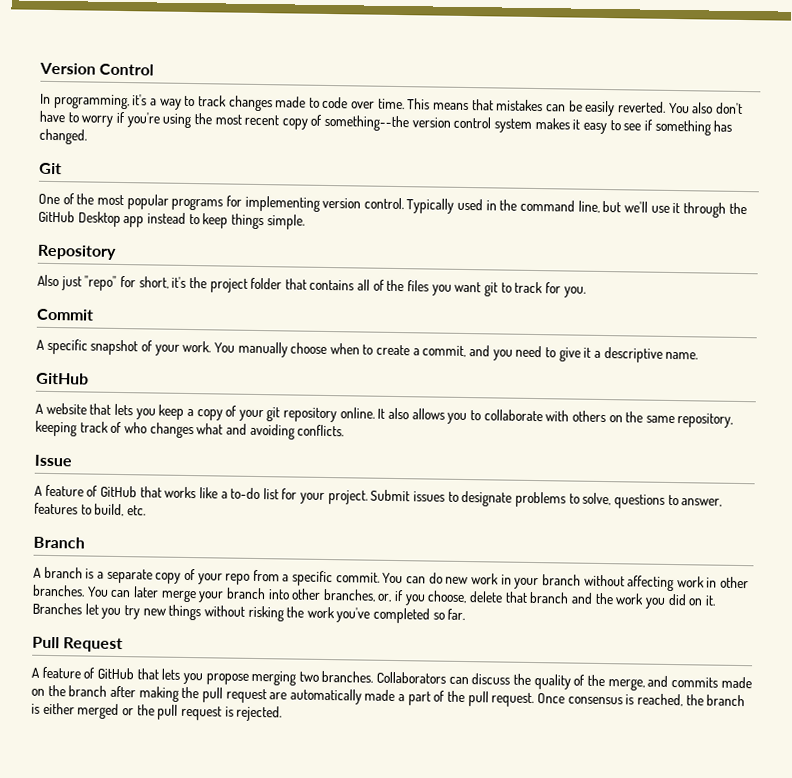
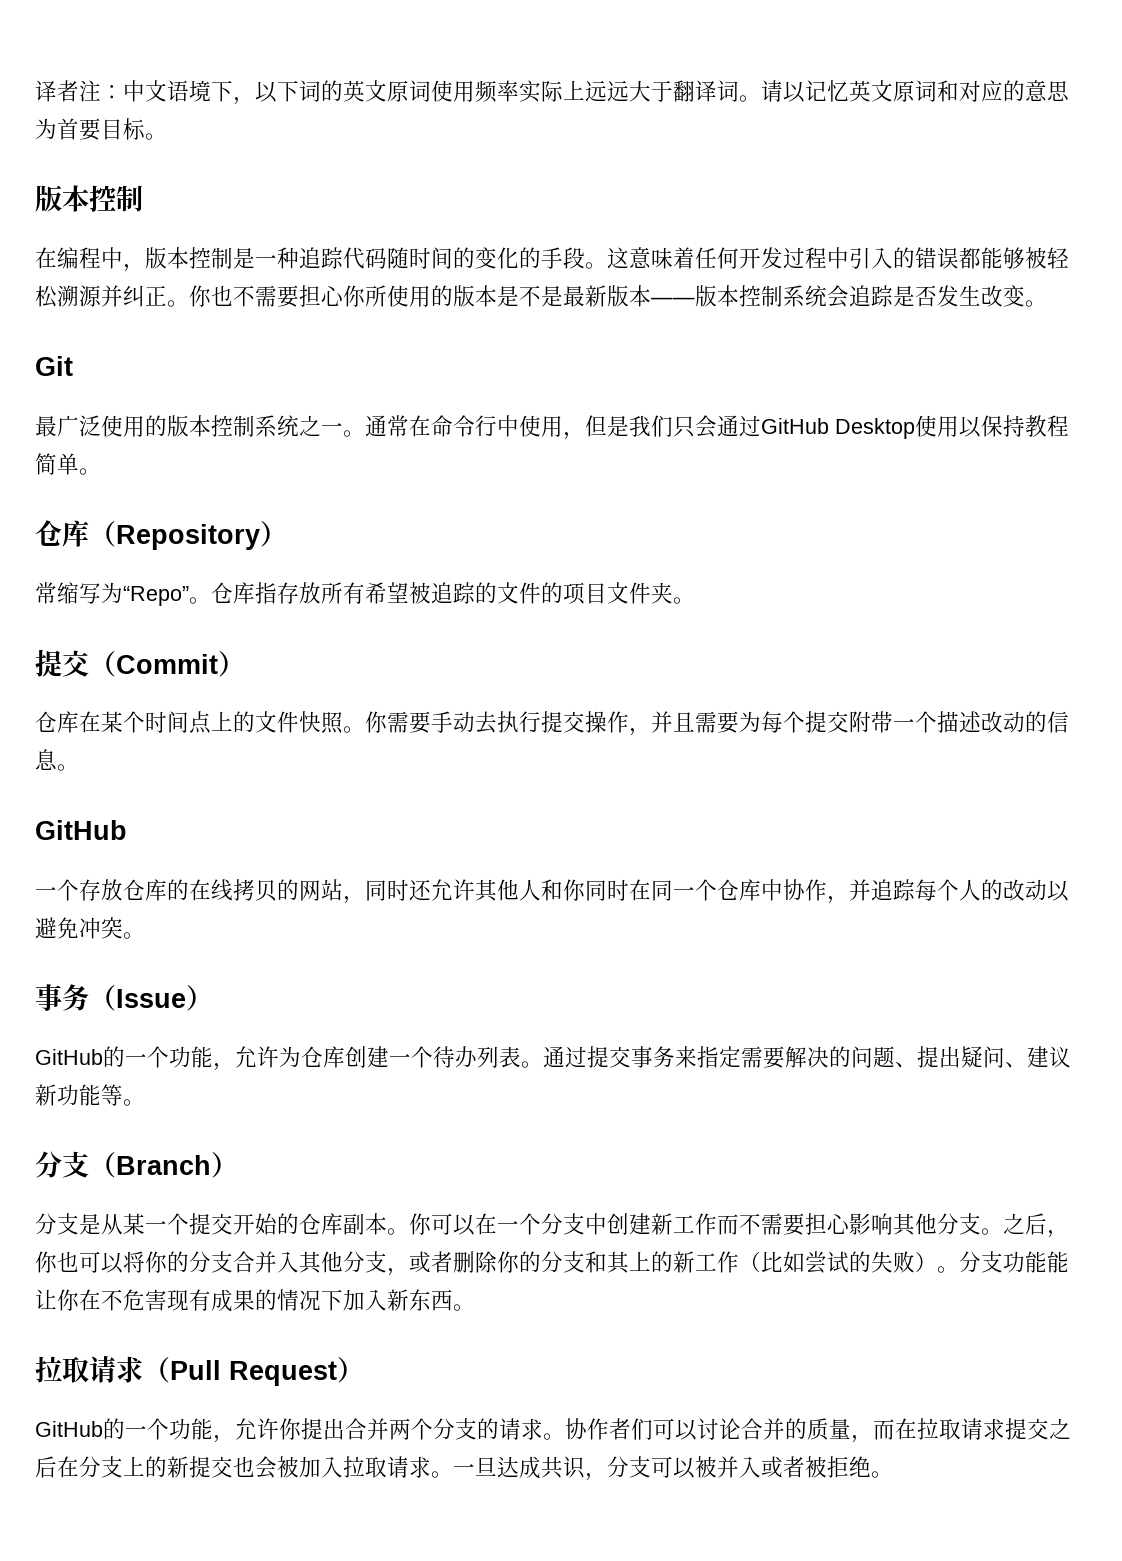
- Version Control
- In programming, it's a way to track changes made to code over time. This means that mistakes can be easily reverted. You also don't have to worry if you're using the most recent copy of something--the version control system makes it easy to see if something has changed.
+ 译者注：中文语境下，以下词的英文原词使用频率实际上远远大于翻译词。请以记忆英文原词和对应的意思为首要目标。
+ 版本控制
+ 在编程中，版本控制是一种追踪代码随时间的变化的手段。这意味着任何开发过程中引入的错误都能够被轻松溯源并纠正。你也不需要担心你所使用的版本是不是最新版本——版本控制系统会追踪是否发生改变。
  Git
- One of the most popular programs for implementing version control. Typically used in the command line, but we'll use it through the GitHub Desktop app instead to keep things simple.
- Repository
- Also just "repo" for short, it's the project folder that contains all of the files you want git to track for you.
- Commit
- A specific snapshot of your work. You manually choose when to create a commit, and you need to give it a descriptive name.
+ 最广泛使用的版本控制系统之一。通常在命令行中使用，但是我们只会通过GitHub Desktop使用以保持教程简单。
+ 仓库（Repository）
+ 常缩写为“Repo”。仓库指存放所有希望被追踪的文件的项目文件夹。
+ 提交（Commit）
+ 仓库在某个时间点上的文件快照。你需要手动去执行提交操作，并且需要为每个提交附带一个描述改动的信息。
  GitHub
- A website that lets you keep a copy of your git repository online. It also allows you to collaborate with others on the same repository, keeping track of who changes what and avoiding conflicts.
- Issue
- A feature of GitHub that works like a to-do list for your project. Submit issues to designate problems to solve, questions to answer, features to build, etc.
- Branch
- A branch is a separate copy of your repo from a specific commit. You can do new work in your branch without affecting work in other branches. You can later merge your branch into other branches, or, if you choose, delete that branch and the work you did on it. Branches let you try new things without risking the work you've completed so far.
- Pull Request
- A feature of GitHub that lets you propose merging two branches. Collaborators can discuss the quality of the merge, and commits made on the branch after making the pull request are automatically made a part of the pull request. Once consensus is reached, the branch is either merged or the pull request is rejected.
+ 一个存放仓库的在线拷贝的网站，同时还允许其他人和你同时在同一个仓库中协作，并追踪每个人的改动以避免冲突。
+ 事务（Issue）
+ GitHub的一个功能，允许为仓库创建一个待办列表。通过提交事务来指定需要解决的问题、提出疑问、建议新功能等。
+ 分支（Branch）
+ 分支是从某一个提交开始的仓库副本。你可以在一个分支中创建新工作而不需要担心影响其他分支。之后，你也可以将你的分支合并入其他分支，或者删除你的分支和其上的新工作（比如尝试的失败）。分支功能能让你在不危害现有成果的情况下加入新东西。
+ 拉取请求（Pull Request）
+ GitHub的一个功能，允许你提出合并两个分支的请求。协作者们可以讨论合并的质量，而在拉取请求提交之后在分支上的新提交也会被加入拉取请求。一旦达成共识，分支可以被并入或者被拒绝。

